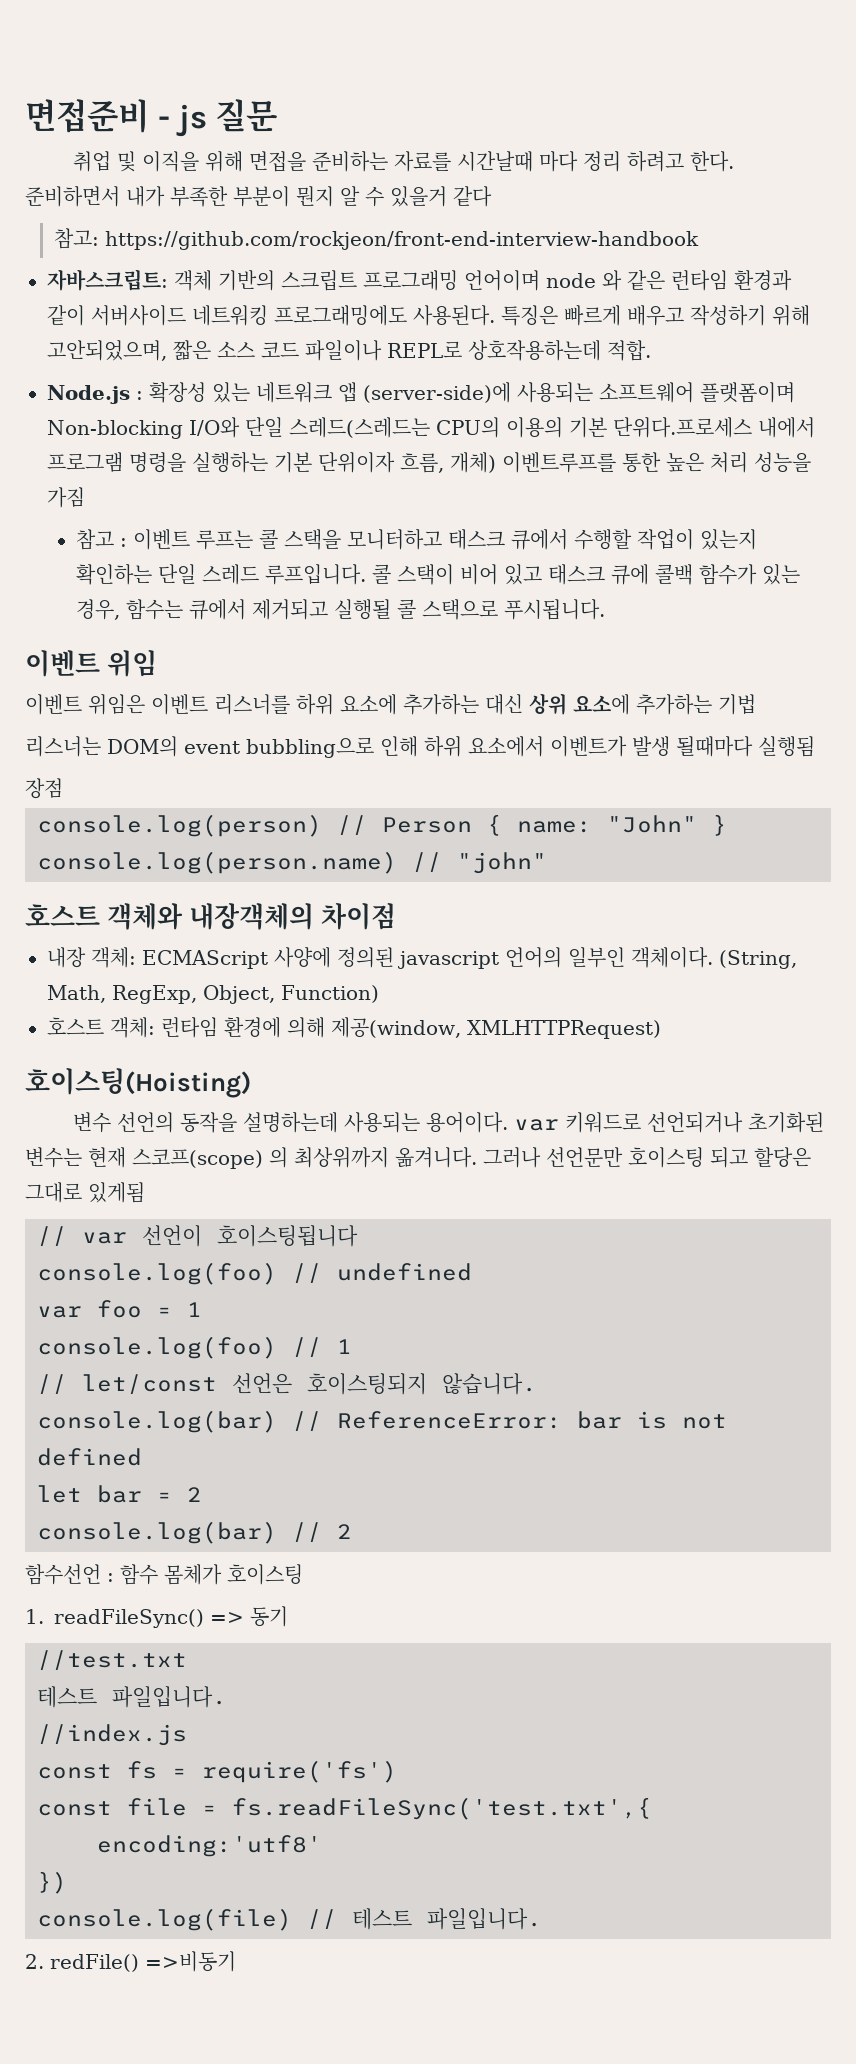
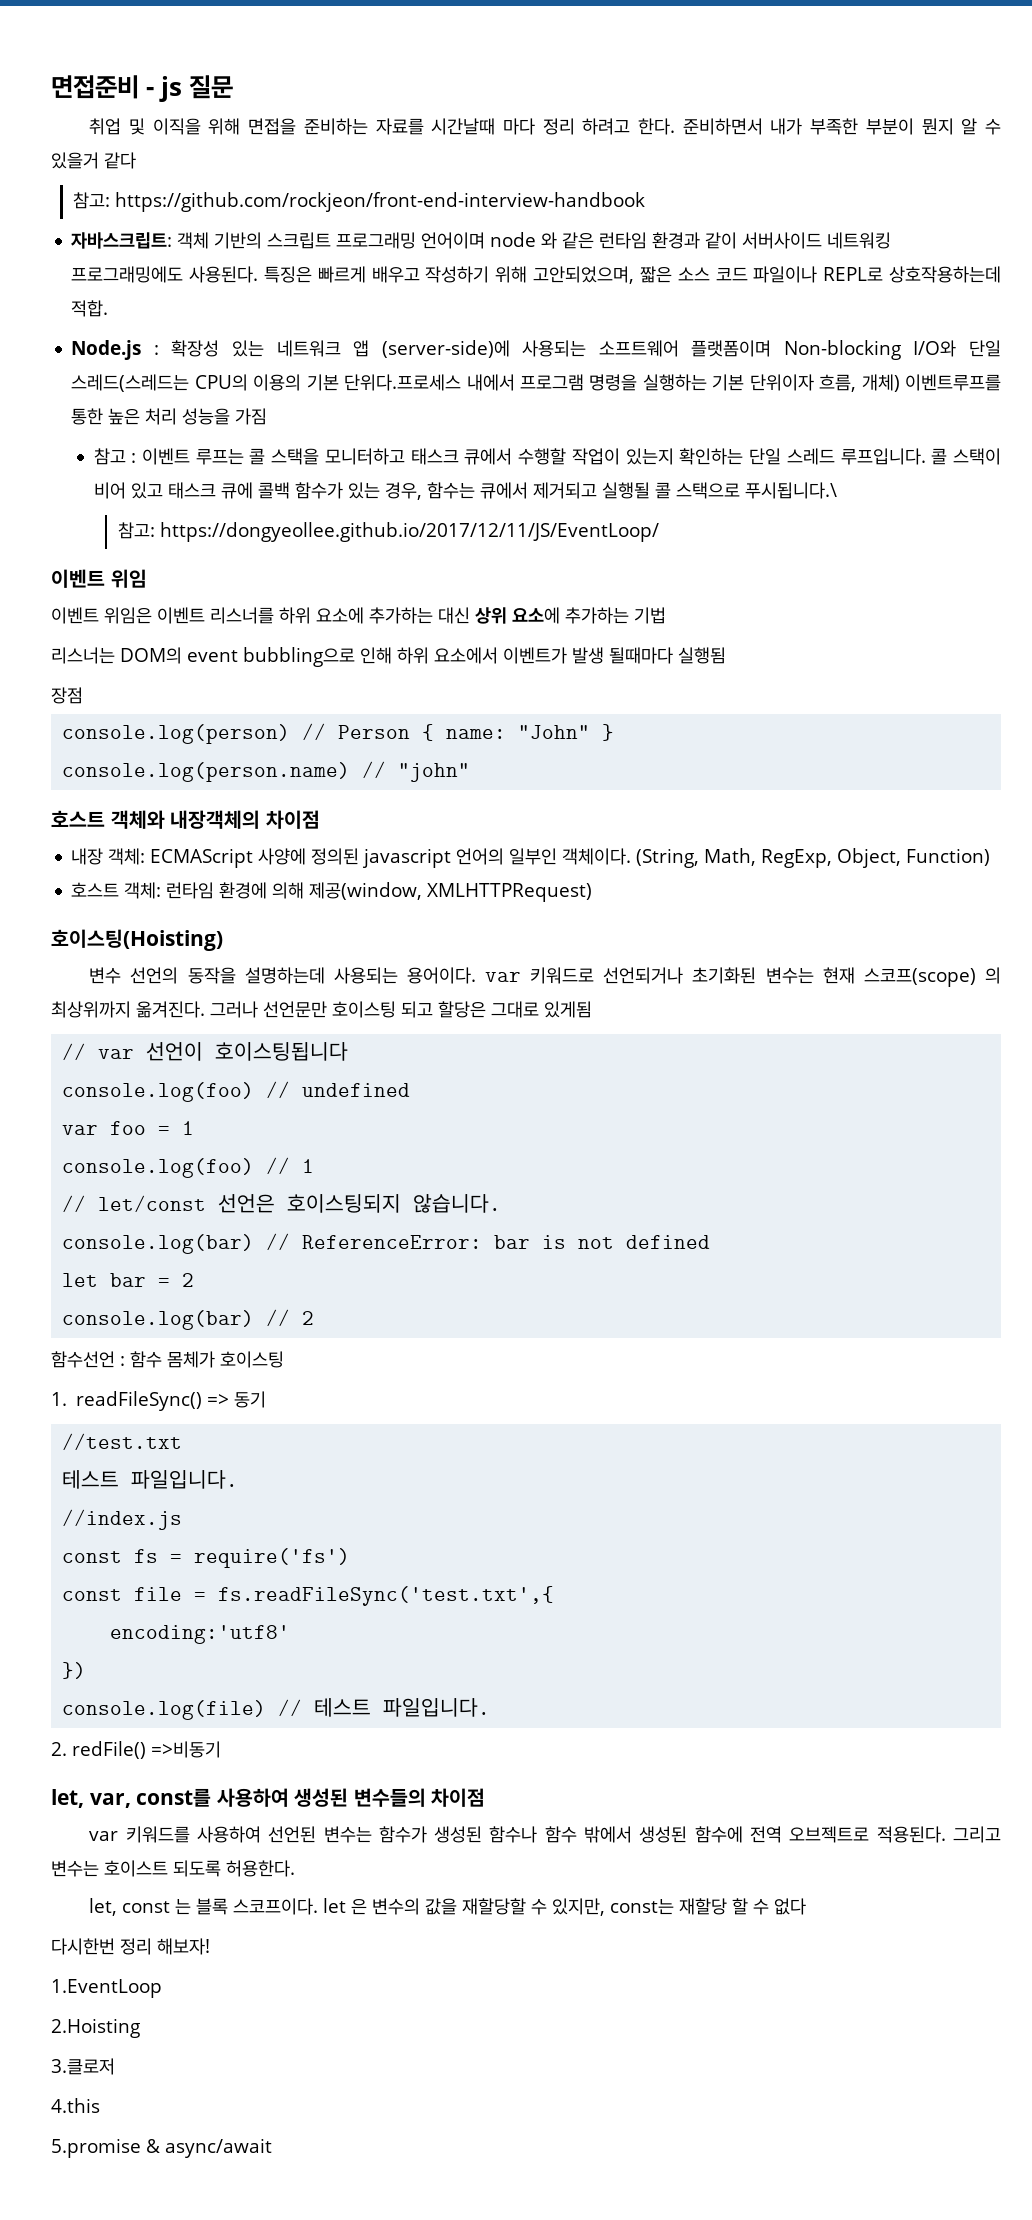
- 콜 스택이 비어 있고 태스크 큐에 콜백 함수가 있는 경우, 함수는 큐에서 제거되고 실행될 콜 스택으로 푸시됩니다.
+ 콜 스택이 비어 있고 태스크 큐에 콜백 함수가 있는 경우, 함수는 큐에서 제거되고 실행될 콜 스택으로 푸시됩니다.\
+ 참고: https://dongyeollee.github.io/2017/12/11/JS/EventLoop/
- 변수 선언의 동작을 설명하는데 사용되는 용어이다. var 키워드로 선언되거나 초기화된 변수는 현재 스코프(scope) 의 최상위까지 옮겨니다.
+ 변수 선언의 동작을 설명하는데 사용되는 용어이다. var 키워드로 선언되거나 초기화된 변수는 현재 스코프(scope) 의 최상위까지 옮겨진다.
+ let, var, const를 사용하여 생성된 변수들의 차이점
+ var 키워드를 사용하여 선언된 변수는 함수가 생성된 함수나 함수 밖에서 생성된 함수에 전역 오브젝트로 적용된다. 그리고 변수는 호이스트 되도록 허용한다.
+ let, const 는 블록 스코프이다. let 은 변수의 값을 재할당할 수 있지만, const는 재할당 할 수 없다
+ 다시한번 정리 해보자!
+ 1.EventLoop
+ 2.Hoisting
+ 3.클로저
+ 4.this
+ 5.promise & async/await

